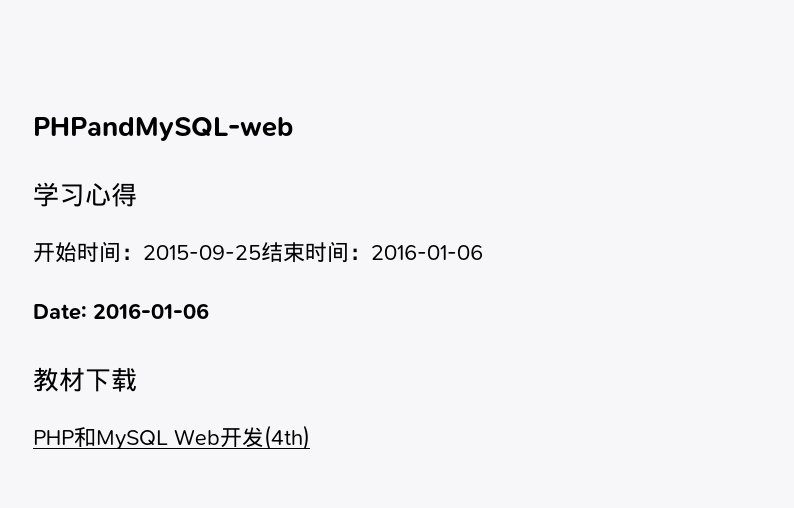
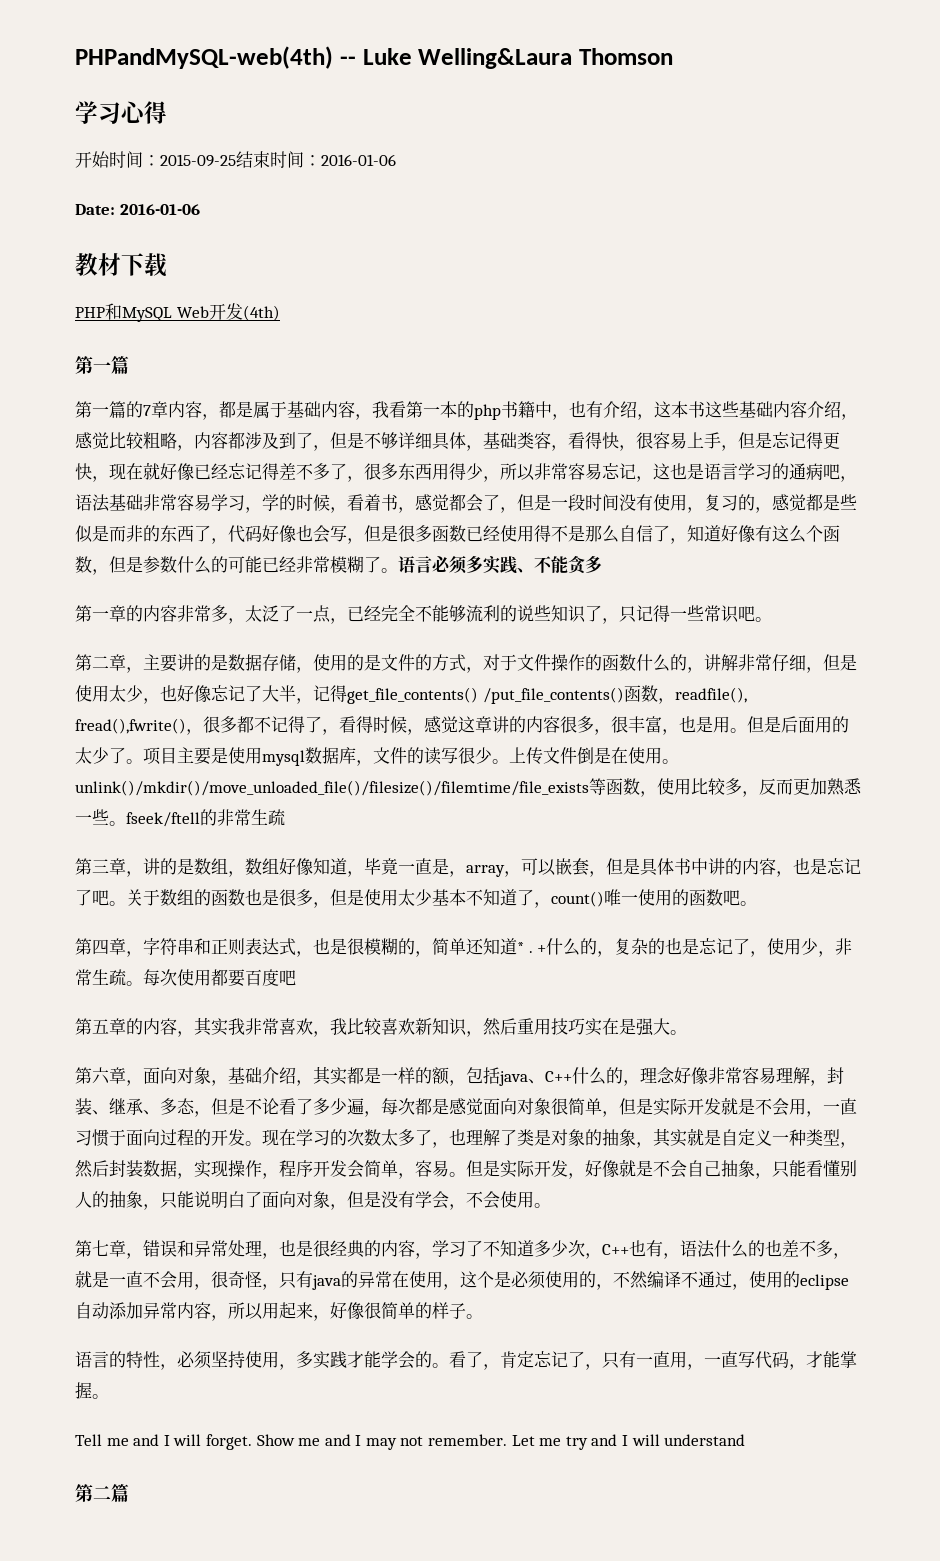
- PHPandMySQL-web
+ PHPandMySQL-web(4th) -- Luke Welling&Laura Thomson
  PHP和MySQL Web开发(4th)
+ 第一篇
+ 第一篇的7章内容，都是属于基础内容，我看第一本的php书籍中，也有介绍，这本书这些基础内容介绍，感觉比较粗略，内容都涉及到了，但是不够详细具体，基础类容，看得快，很容易上手，但是忘记得更快，现在就好像已经忘记得差不多了，很多东西用得少，所以非常容易忘记，这也是语言学习的通病吧，语法基础非常容易学习，学的时候，看着书，感觉都会了，但是一段时间没有使用，复习的，感觉都是些似是而非的东西了，代码好像也会写，但是很多函数已经使用得不是那么自信了，知道好像有这么个函数，但是参数什么的可能已经非常模糊了。语言必须多实践、不能贪多
+ 第一章的内容非常多，太泛了一点，已经完全不能够流利的说些知识了，只记得一些常识吧。
+ 第二章，主要讲的是数据存储，使用的是文件的方式，对于文件操作的函数什么的，讲解非常仔细，但是使用太少，也好像忘记了大半，记得get_file_contents() /put_file_contents()函数，readfile(), fread(),fwrite()，很多都不记得了，看得时候，感觉这章讲的内容很多，很丰富，也是用。但是后面用的太少了。项目主要是使用mysql数据库，文件的读写很少。上传文件倒是在使用。unlink()/mkdir()/move_unloaded_file()/filesize()/filemtime/file_exists等函数，使用比较多，反而更加熟悉一些。fseek/ftell的非常生疏
+ 第三章，讲的是数组，数组好像知道，毕竟一直是，array，可以嵌套，但是具体书中讲的内容，也是忘记了吧。关于数组的函数也是很多，但是使用太少基本不知道了，count()唯一使用的函数吧。
+ 第四章，字符串和正则表达式，也是很模糊的，简单还知道* . +什么的，复杂的也是忘记了，使用少，非常生疏。每次使用都要百度吧
+ 第五章的内容，其实我非常喜欢，我比较喜欢新知识，然后重用技巧实在是强大。
+ 第六章，面向对象，基础介绍，其实都是一样的额，包括java、C++什么的，理念好像非常容易理解，封装、继承、多态，但是不论看了多少遍，每次都是感觉面向对象很简单，但是实际开发就是不会用，一直习惯于面向过程的开发。现在学习的次数太多了，也理解了类是对象的抽象，其实就是自定义一种类型，然后封装数据，实现操作，程序开发会简单，容易。但是实际开发，好像就是不会自己抽象，只能看懂别人的抽象，只能说明白了面向对象，但是没有学会，不会使用。
+ 第七章，错误和异常处理，也是很经典的内容，学习了不知道多少次，C++也有，语法什么的也差不多，就是一直不会用，很奇怪，只有java的异常在使用，这个是必须使用的，不然编译不通过，使用的eclipse自动添加异常内容，所以用起来，好像很简单的样子。
+ 语言的特性，必须坚持使用，多实践才能学会的。看了，肯定忘记了，只有一直用，一直写代码，才能掌握。
+ Tell me and I will forget. Show me and I may not remember. Let me try and I will understand
+ 第二篇

